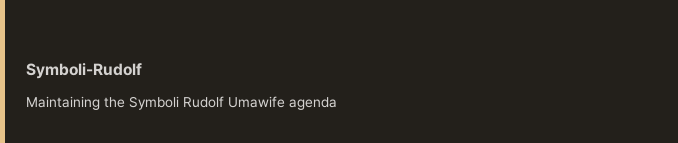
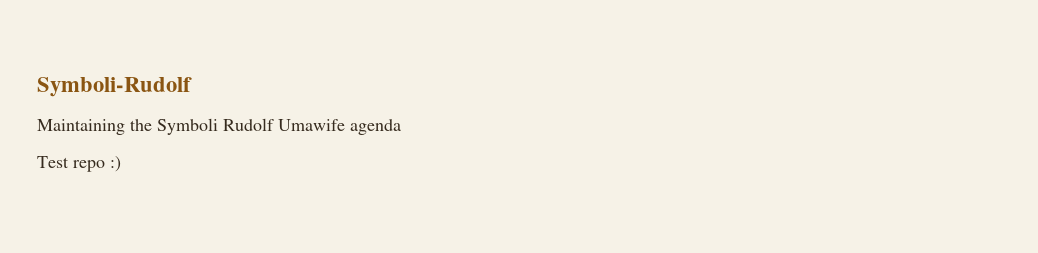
+ Test repo :)

